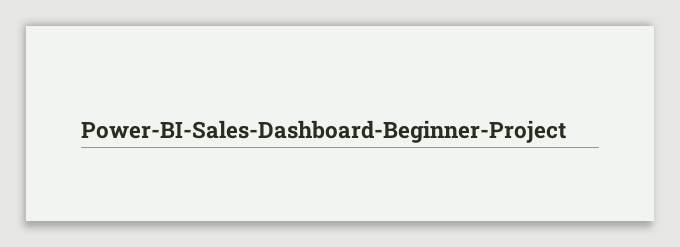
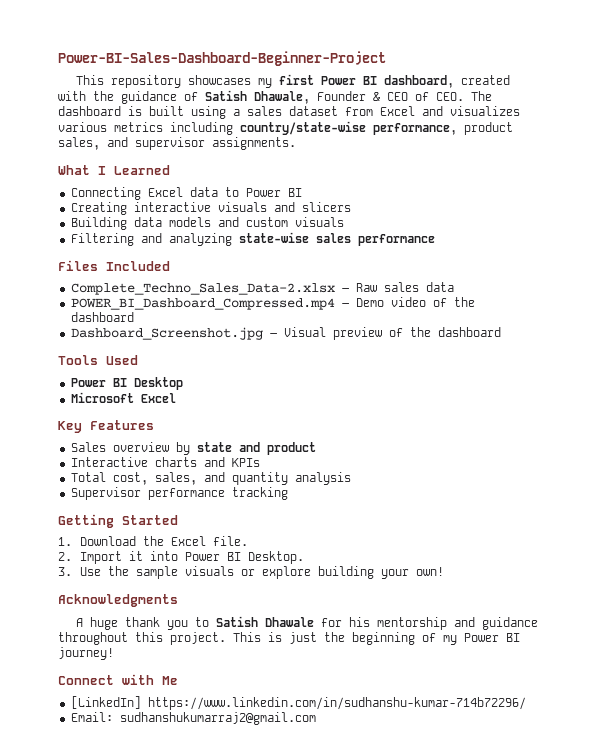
+ This repository showcases my first Power BI dashboard, created with the guidance of Satish Dhawale, Founder & CEO of CEO. The dashboard is built using a sales dataset from Excel and visualizes various metrics including country/state-wise performance, product sales, and supervisor assignments.
+ What I Learned
+ Connecting Excel data to Power BI
+ Creating interactive visuals and slicers
+ Building data models and custom visuals
+ Filtering and analyzing state-wise sales performance
+ Files Included
+ Complete_Techno_Sales_Data-2.xlsx – Raw sales data
+ POWER_BI_Dashboard_Compressed.mp4 – Demo video of the dashboard
+ Dashboard_Screenshot.jpg – Visual preview of the dashboard
+ Tools Used
+ Power BI Desktop
+ Microsoft Excel
+ Key Features
+ Sales overview by state and product
+ Interactive charts and KPIs
+ Total cost, sales, and quantity analysis
+ Supervisor performance tracking
+ Getting Started
+ 1. Download the Excel file.
+ 2. Import it into Power BI Desktop.
+ 3. Use the sample visuals or explore building your own!
+ Acknowledgments
+ A huge thank you to Satish Dhawale for his mentorship and guidance throughout this project. This is just the beginning of my Power BI journey!
+ Connect with Me
+ [LinkedIn] https://www.linkedin.com/in/sudhanshu-kumar-714b72296/
+ Email: sudhanshukumarraj2@gmail.com

